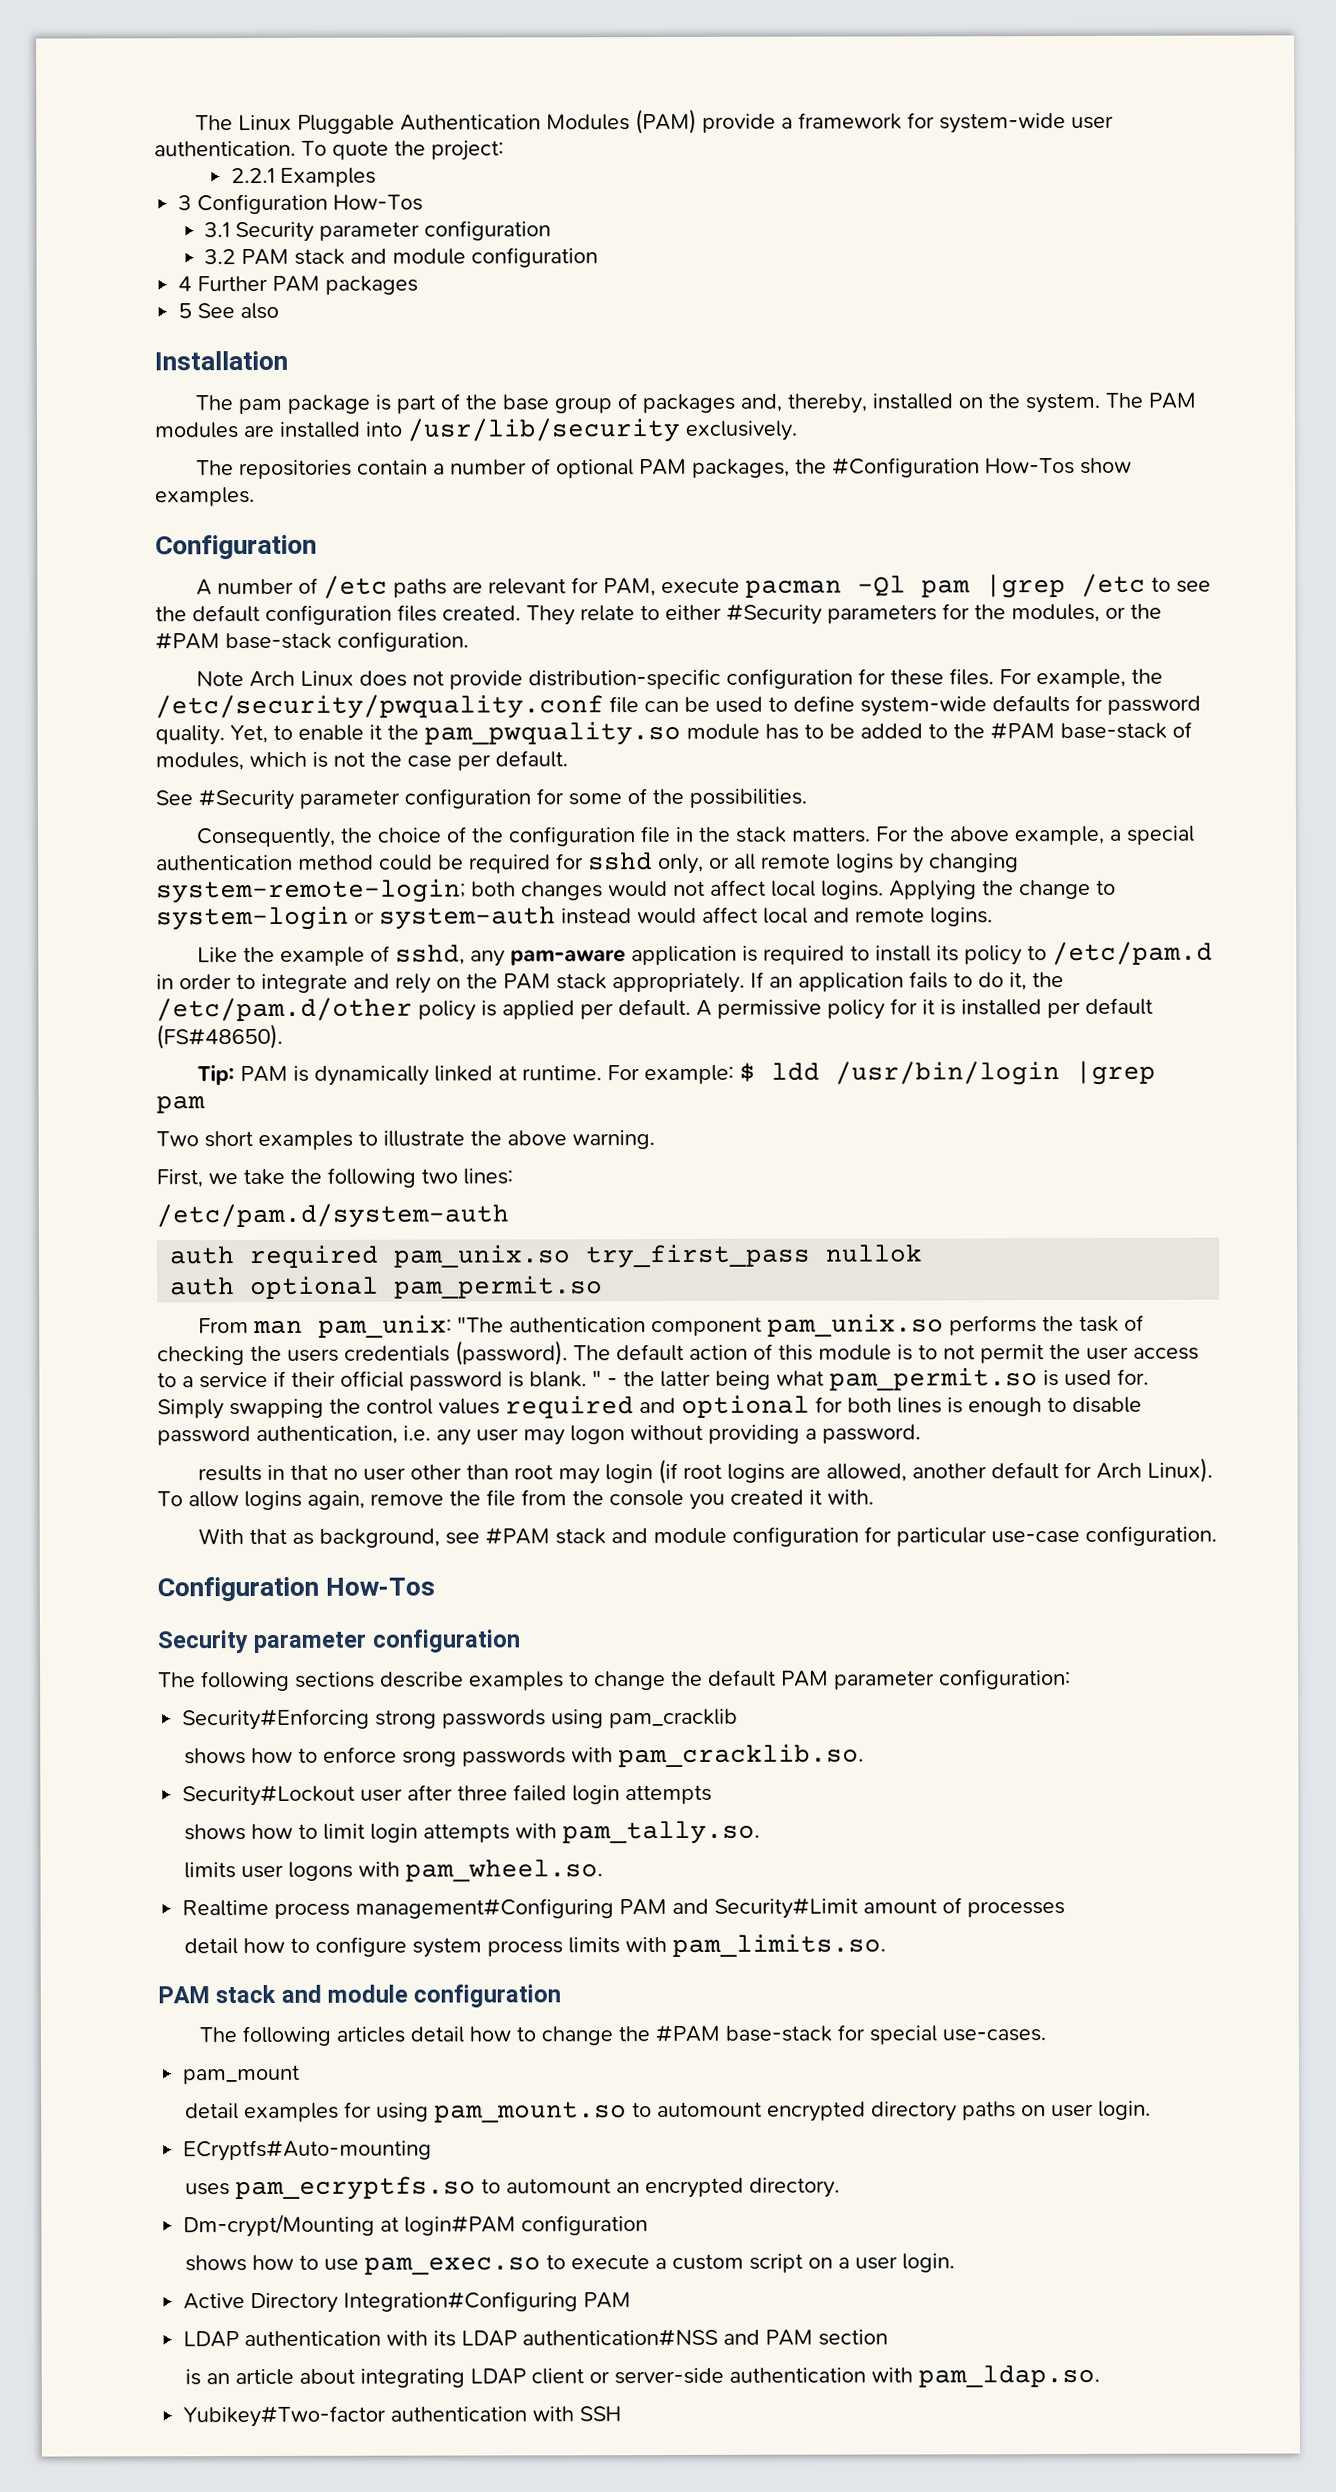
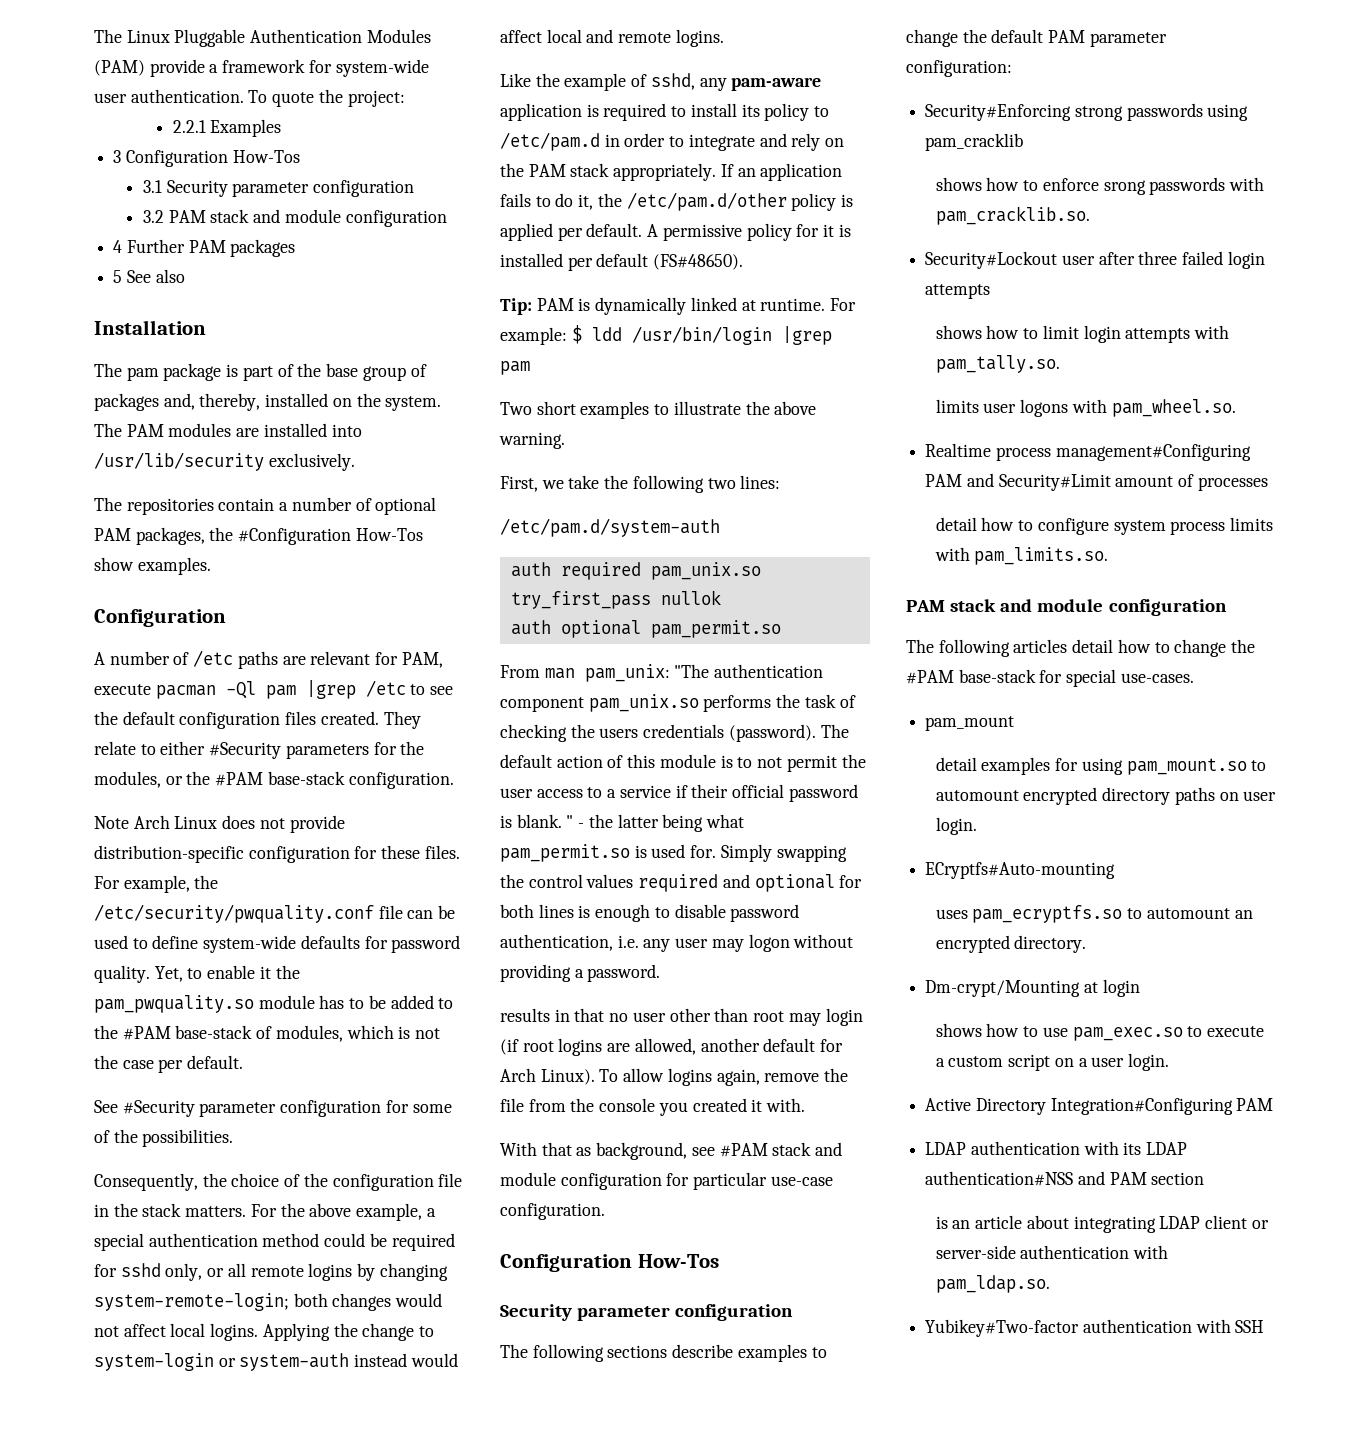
- Dm-crypt/Mounting at login#PAM configuration
+ Dm-crypt/Mounting at login

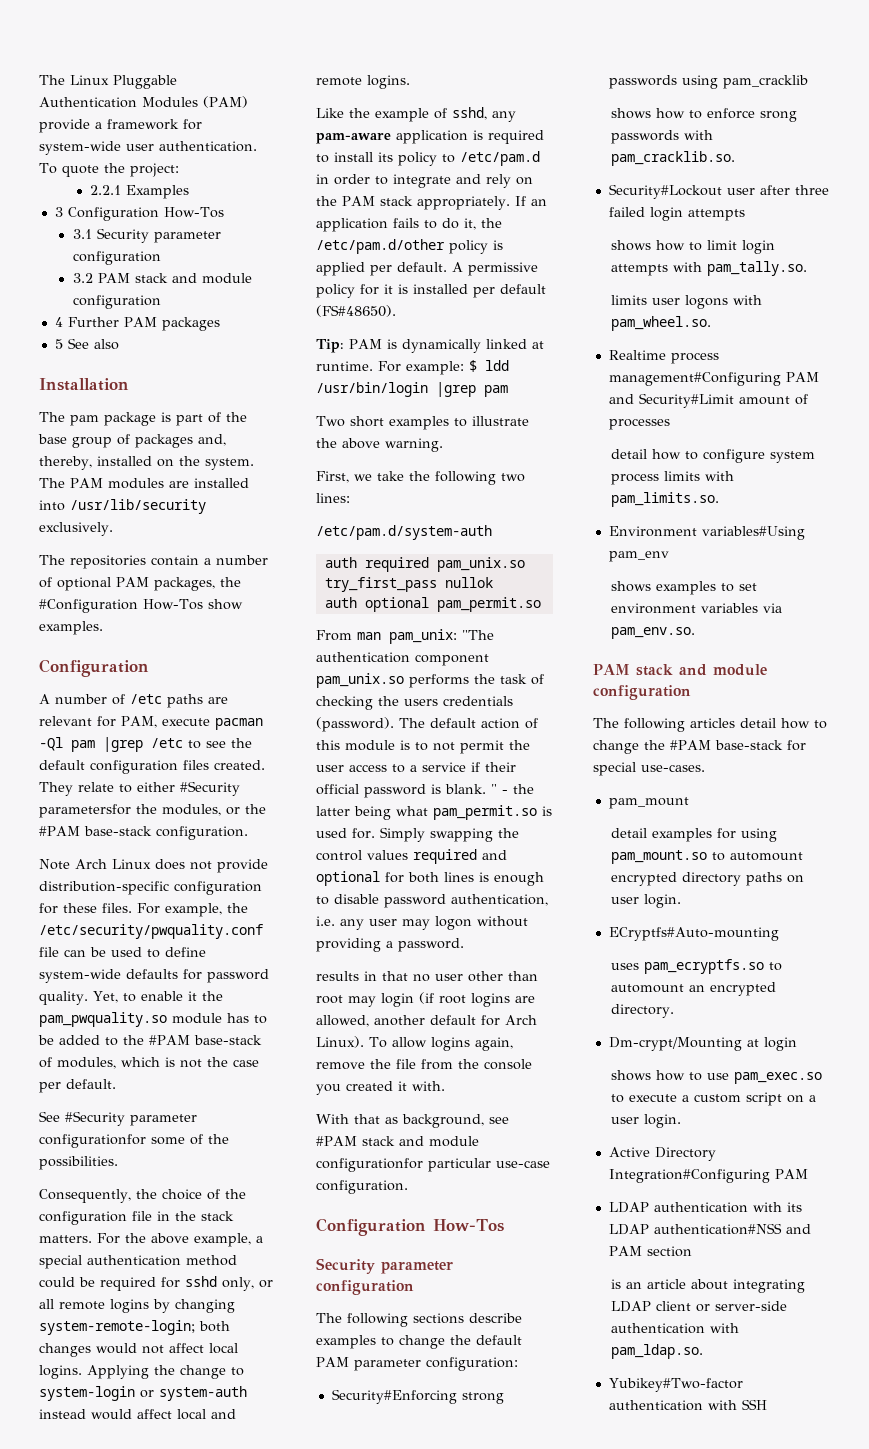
- They relate to either #Security parameters for the modules, or the #PAM base-stack configuration.
+ They relate to either #Security parametersfor the modules, or the #PAM base-stack configuration.
- See #Security parameter configuration for some of the possibilities.
+ See #Security parameter configurationfor some of the possibilities.
- With that as background, see #PAM stack and module configuration for particular use-case configuration.
+ With that as background, see #PAM stack and module configurationfor particular use-case configuration.
+ Environment variables#Using pam_env
+ shows examples to set environment variables via pam_env.so.

